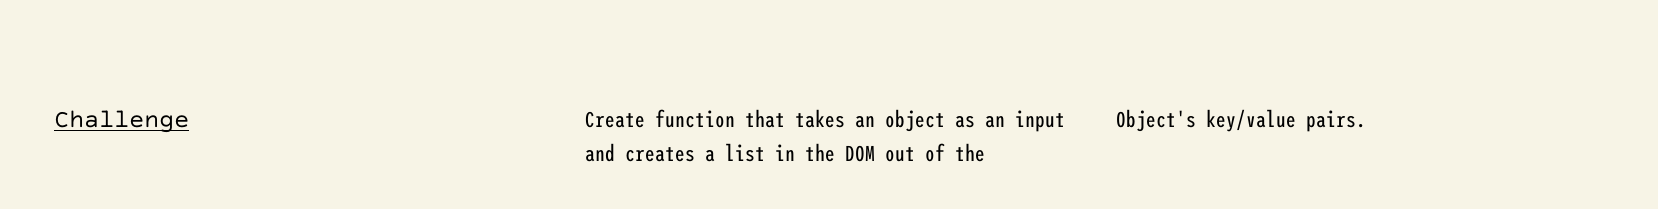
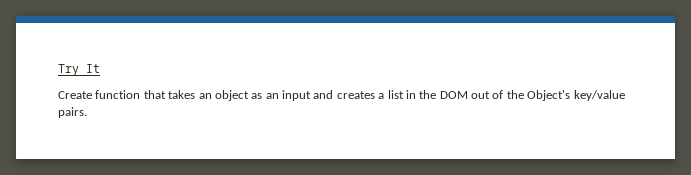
- Challenge
+ Try It

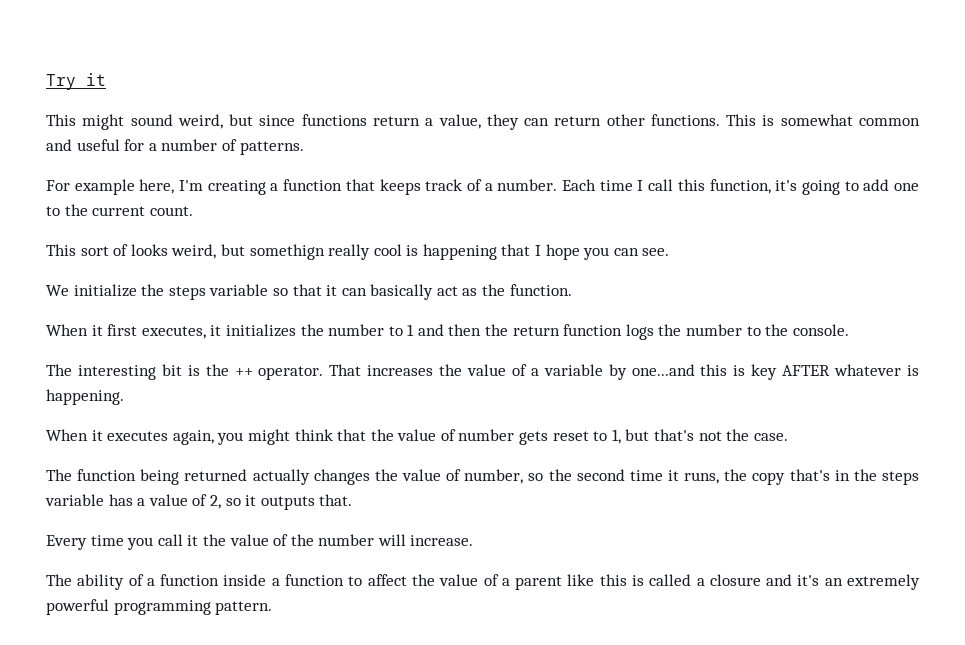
- Try It
- Create function that takes an object as an input and creates a list in the DOM out of the Object's key/value pairs.
+ Try it
+ This might sound weird, but since functions return a value, they can return other functions. This is somewhat common and useful for a number of patterns.
+ For example here, I'm creating a function that keeps track of a number. Each time I call this function, it's going to add one to the current count.
+ This sort of looks weird, but somethign really cool is happening that I hope you can see.
+ We initialize the steps variable so that it can basically act as the function.
+ When it first executes, it initializes the number to 1 and then the return function logs the number to the console.
+ The interesting bit is the ++ operator. That increases the value of a variable by one...and this is key AFTER whatever is happening.
+ When it executes again, you might think that the value of number gets reset to 1, but that's not the case.
+ The function being returned actually changes the value of number, so the second time it runs, the copy that's in the steps variable has a value of 2, so it outputs that.
+ Every time you call it the value of the number will increase.
+ The ability of a function inside a function to affect the value of a parent like this is called a closure and it's an extremely powerful programming pattern.

